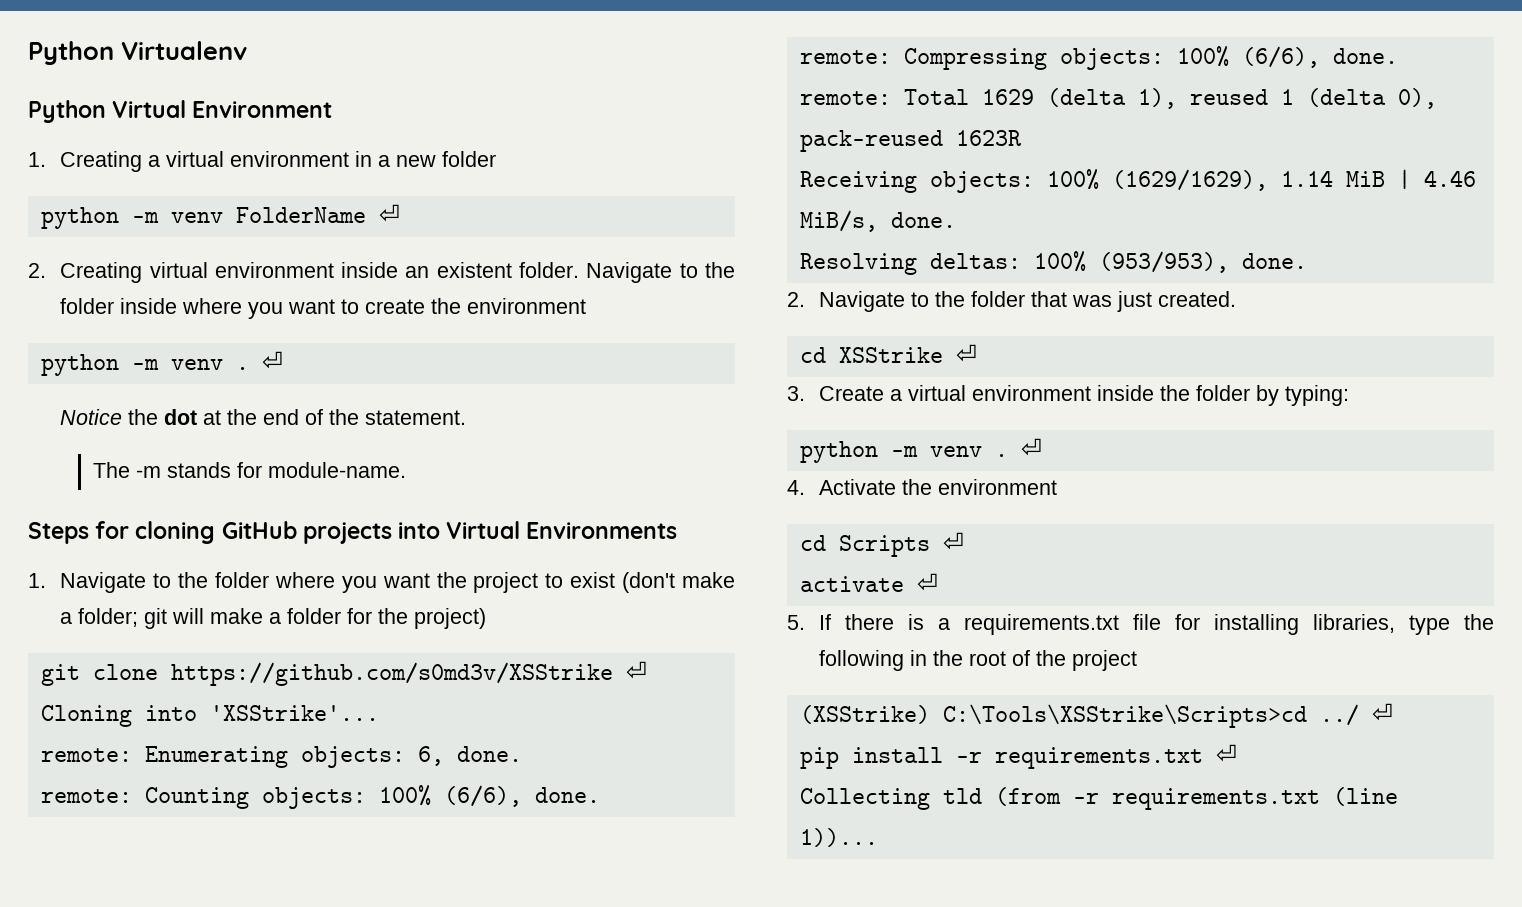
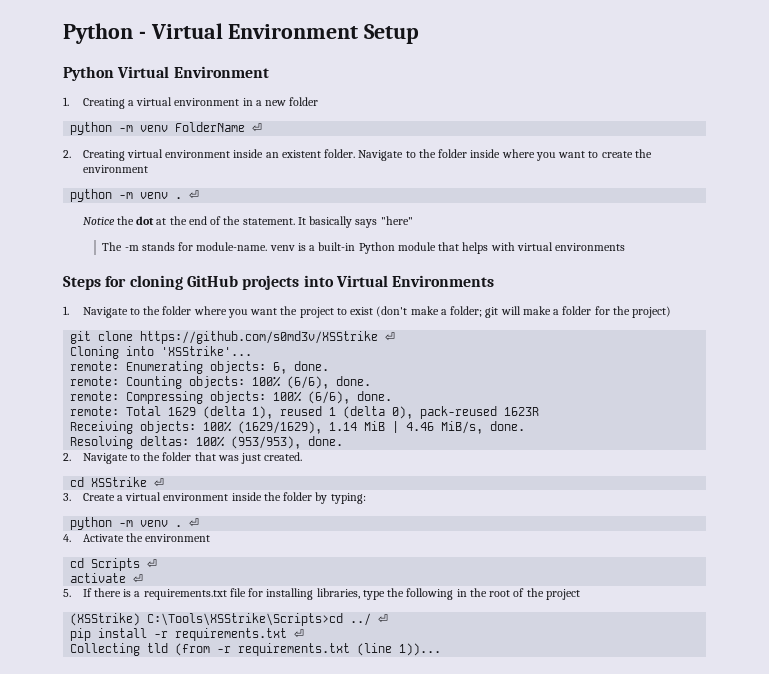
- Python Virtualenv
+ Python - Virtual Environment Setup
+ It basically says "here"
- The -m stands for module-name.
+ The -m stands for module-name. venv is a built-in Python module that helps with virtual environments

